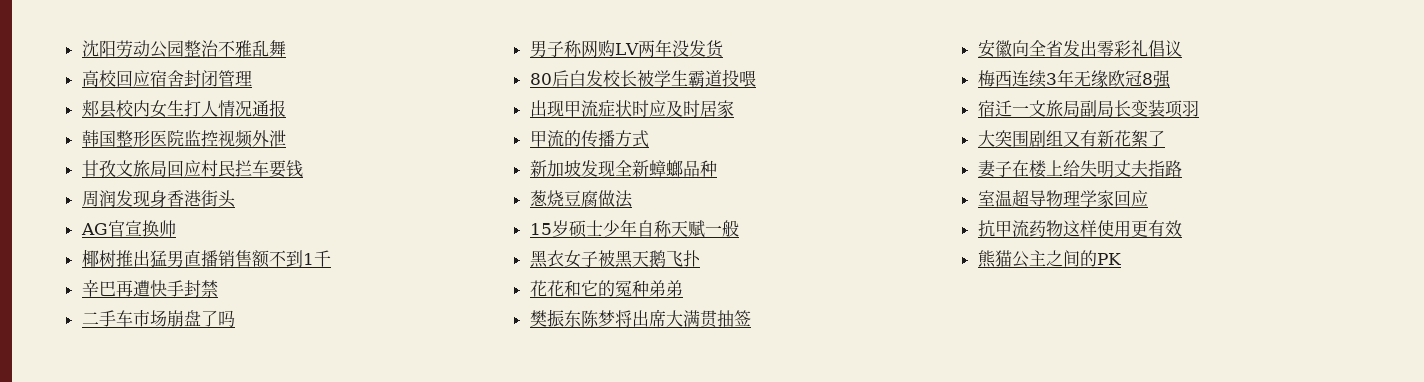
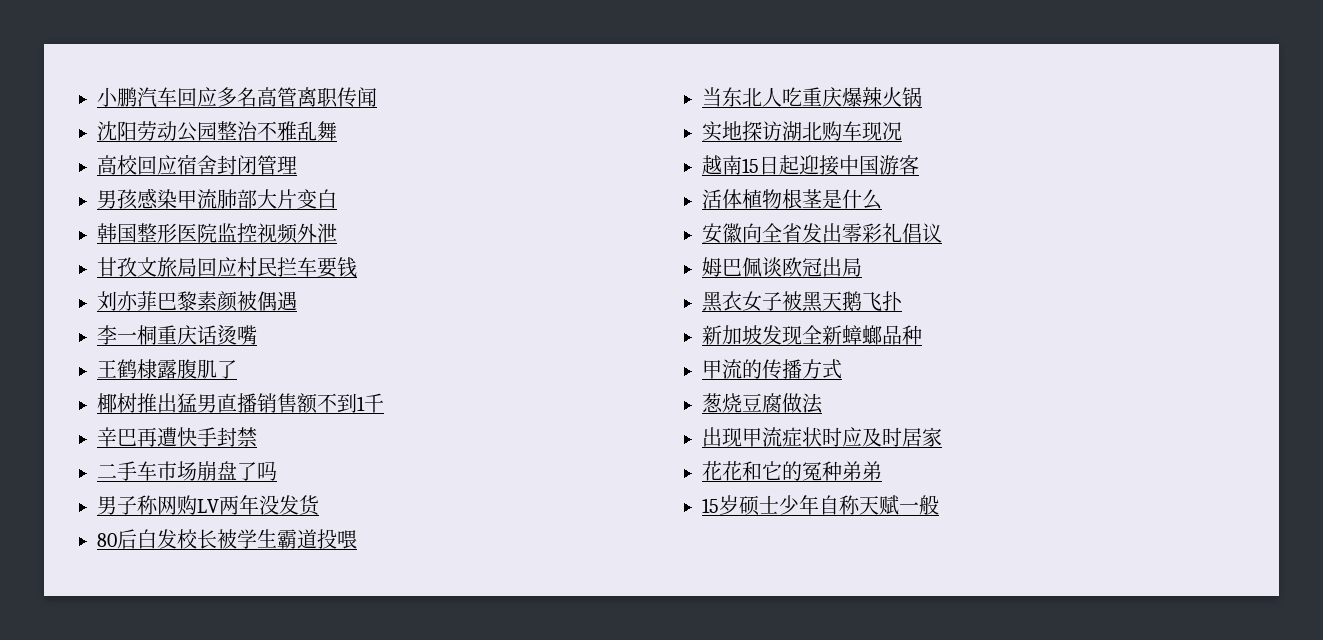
+ 小鹏汽车回应多名高管离职传闻
- 郏县校内女生打人情况通报
+ 男孩感染甲流肺部大片变白
- 周润发现身香港街头
- AG官宣换帅
+ 刘亦菲巴黎素颜被偶遇
+ 李一桐重庆话烫嘴
+ 王鹤棣露腹肌了
- 出现甲流症状时应及时居家
- 甲流的传播方式
- 新加坡发现全新蟑螂品种
- 葱烧豆腐做法
- 15岁硕士少年自称天赋一般
- 黑衣女子被黑天鹅飞扑
- 花花和它的冤种弟弟
- 樊振东陈梦将出席大满贯抽签
+ 当东北人吃重庆爆辣火锅
+ 实地探访湖北购车现况
+ 越南15日起迎接中国游客
+ 活体植物根茎是什么
- 梅西连续3年无缘欧冠8强
- 宿迁一文旅局副局长变装项羽
- 大突围剧组又有新花絮了
- 妻子在楼上给失明丈夫指路
- 室温超导物理学家回应
- 抗甲流药物这样使用更有效
- 熊猫公主之间的PK
+ 姆巴佩谈欧冠出局
+ 黑衣女子被黑天鹅飞扑
+ 新加坡发现全新蟑螂品种
+ 甲流的传播方式
+ 葱烧豆腐做法
+ 出现甲流症状时应及时居家
+ 花花和它的冤种弟弟
+ 15岁硕士少年自称天赋一般

